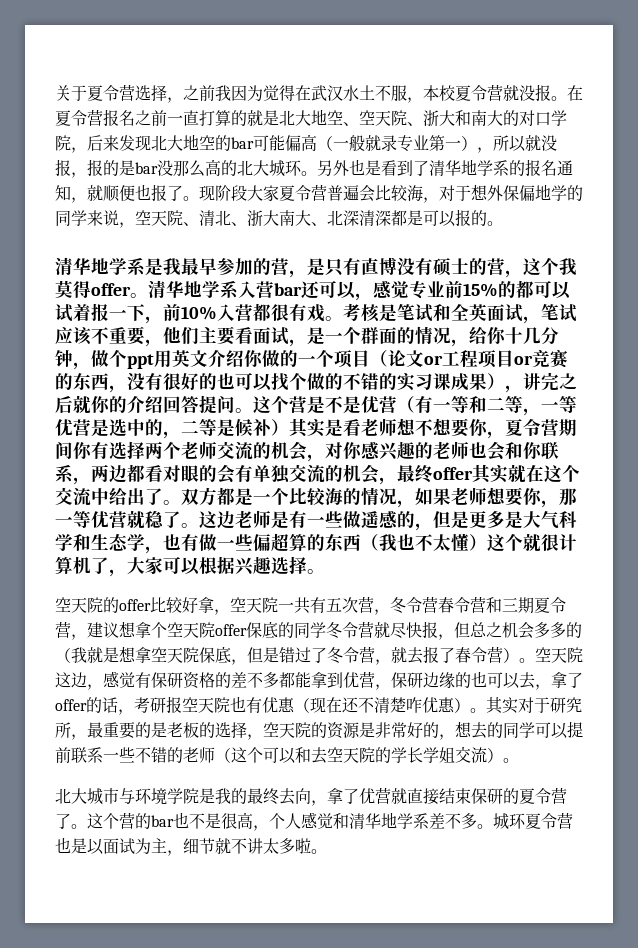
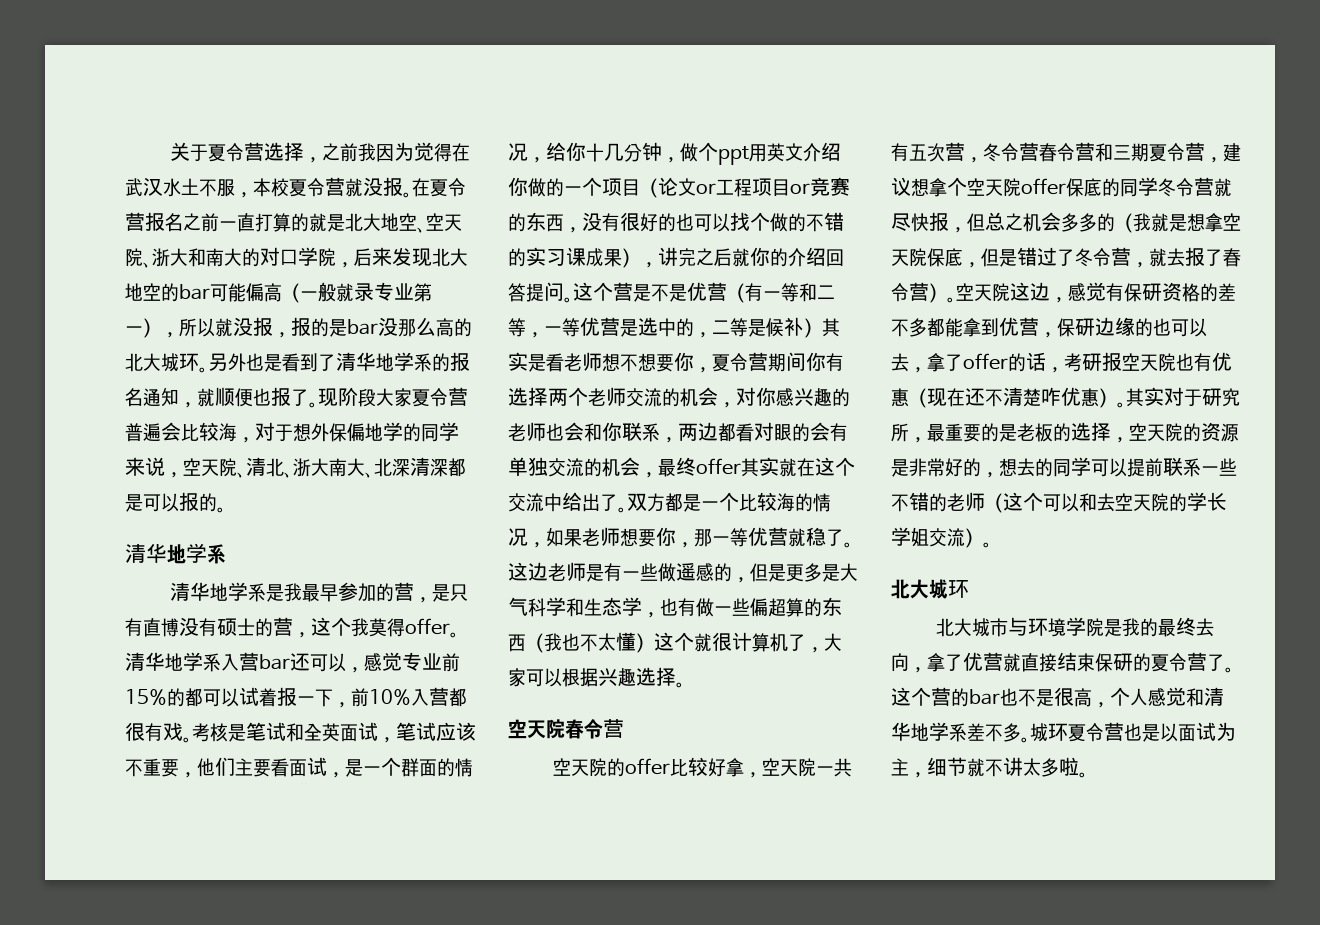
  现阶段大家夏令营普遍会比较海，对于想外保偏地学的同学来说，空天院、清北、浙大南大、北深清深都是可以报的。
+ 清华地学系
+ 空天院春令营
  其实对于研究所，最重要的是老板的选择，空天院的资源是非常好的，想去的同学可以提前联系一些不错的老师（这个可以和去空天院的学长学姐交流）。
+ 北大城环

